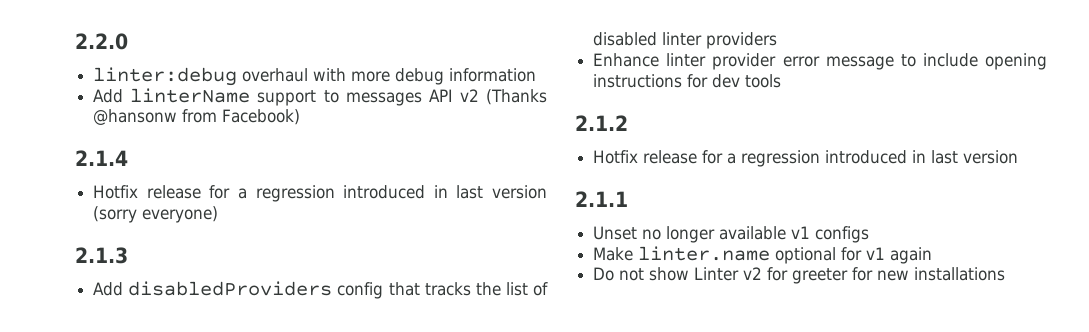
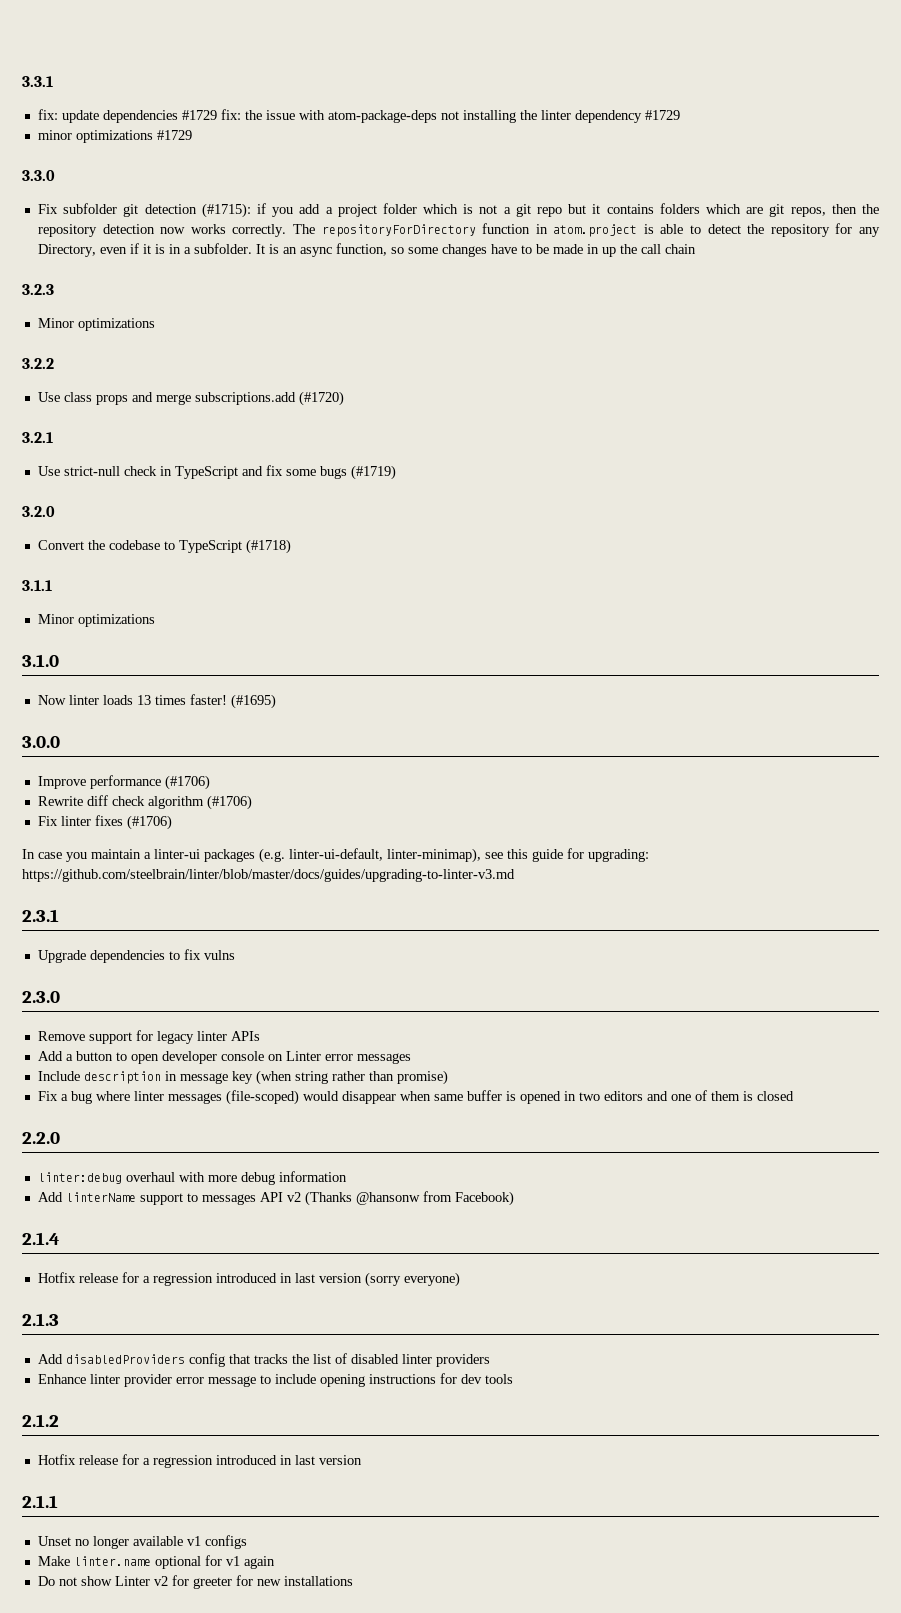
+ 3.3.1
+ fix: update dependencies #1729 fix: the issue with atom-package-deps not installing the linter dependency #1729
+ minor optimizations #1729
+ 3.3.0
+ Fix subfolder git detection (#1715): if you add a project folder which is not a git repo but it contains folders which are git repos, then the repository detection now works correctly. The repositoryForDirectory function in atom.project is able to detect the repository for any Directory, even if it is in a subfolder. It is an async function, so some changes have to be made in up the call chain
+ 3.2.3
+ Minor optimizations
+ 3.2.2
+ Use class props and merge subscriptions.add (#1720)
+ 3.2.1
+ Use strict-null check in TypeScript and fix some bugs (#1719)
+ 3.2.0
+ Convert the codebase to TypeScript (#1718)
+ 3.1.1
+ Minor optimizations
+ 3.1.0
+ Now linter loads 13 times faster! (#1695)
+ 3.0.0
+ Improve performance (#1706)
+ Rewrite diff check algorithm (#1706)
+ Fix linter fixes (#1706)
+ In case you maintain a linter-ui packages (e.g. linter-ui-default, linter-minimap), see this guide for upgrading: https://github.com/steelbrain/linter/blob/master/docs/guides/upgrading-to-linter-v3.md
+ 2.3.1
+ Upgrade dependencies to fix vulns
+ 2.3.0
+ Remove support for legacy linter APIs
+ Add a button to open developer console on Linter error messages
+ Include description in message key (when string rather than promise)
+ Fix a bug where linter messages (file-scoped) would disappear when same buffer is opened in two editors and one of them is closed

